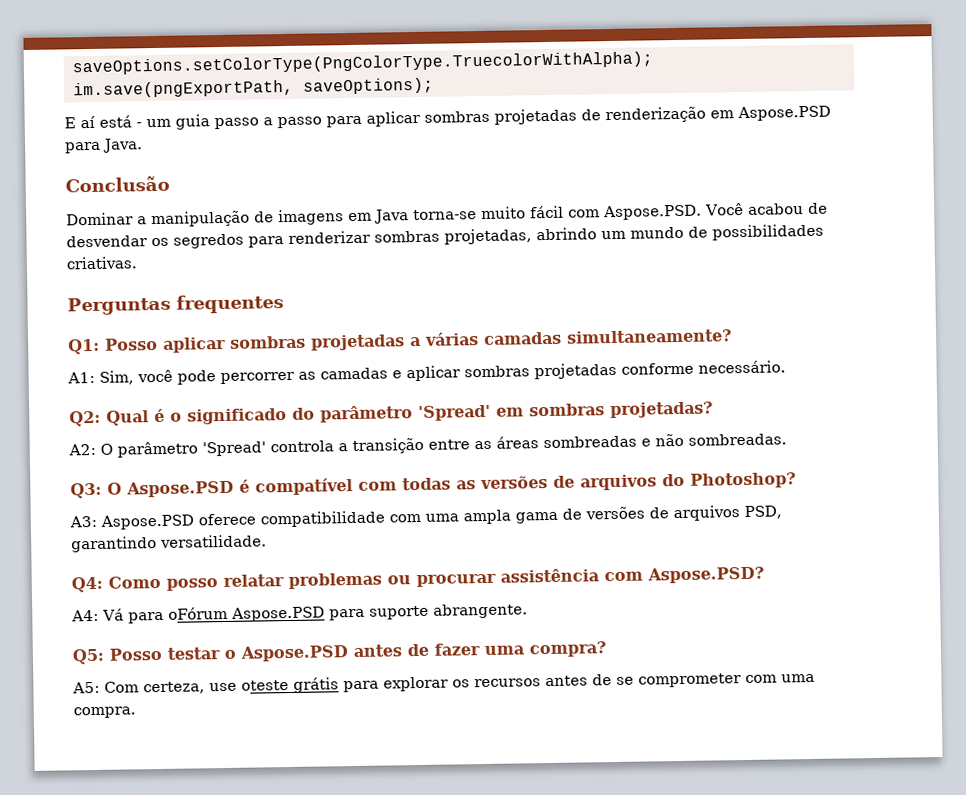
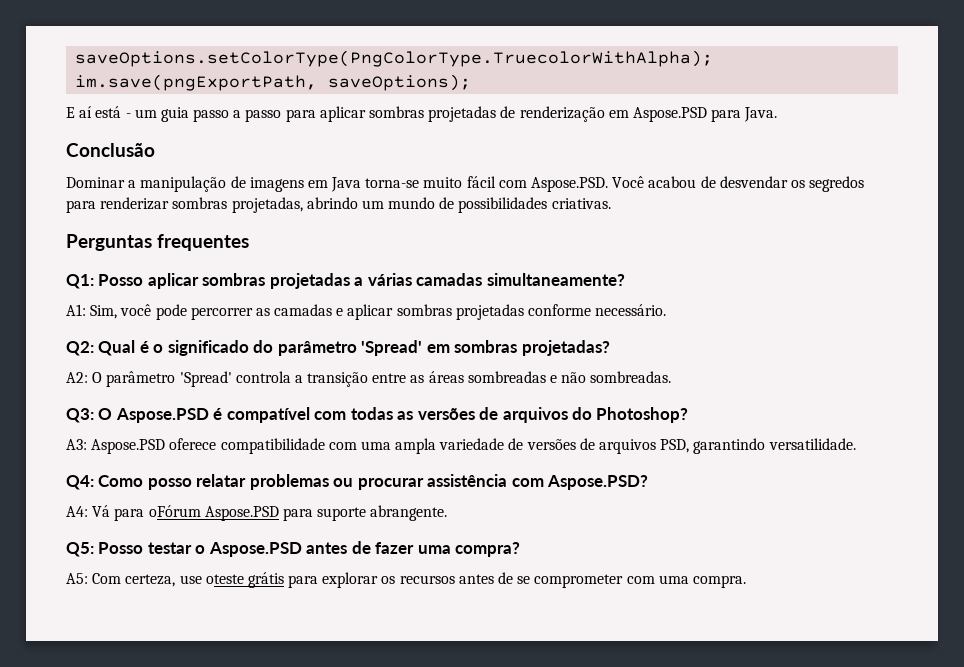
- A3: Aspose.PSD oferece compatibilidade com uma ampla gama de versões de arquivos PSD, garantindo versatilidade.
+ A3: Aspose.PSD oferece compatibilidade com uma ampla variedade de versões de arquivos PSD, garantindo versatilidade.

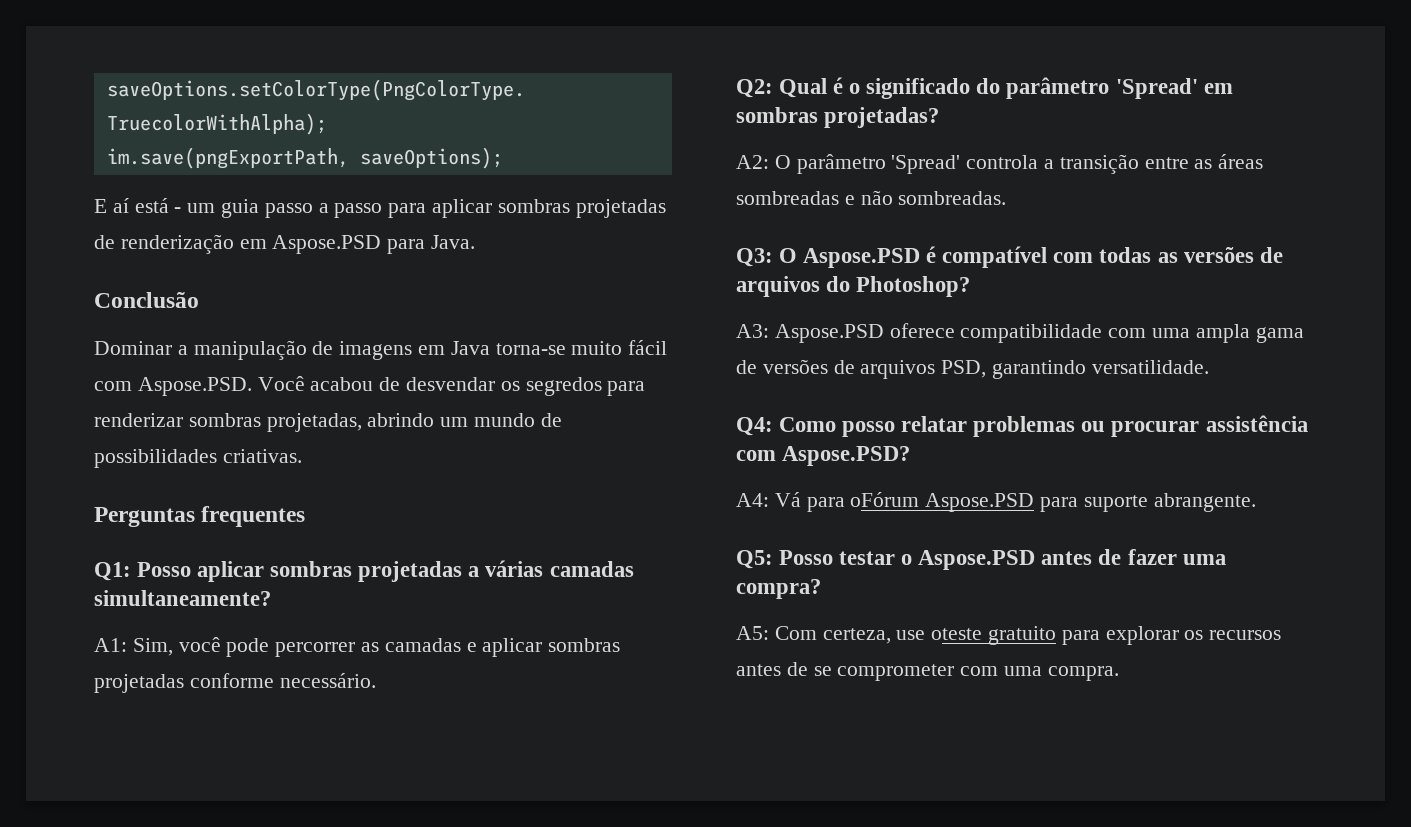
- A3: Aspose.PSD oferece compatibilidade com uma ampla variedade de versões de arquivos PSD, garantindo versatilidade.
+ A3: Aspose.PSD oferece compatibilidade com uma ampla gama de versões de arquivos PSD, garantindo versatilidade.
- A5: Com certeza, use oteste grátis para explorar os recursos antes de se comprometer com uma compra.
+ A5: Com certeza, use oteste gratuito para explorar os recursos antes de se comprometer com uma compra.

